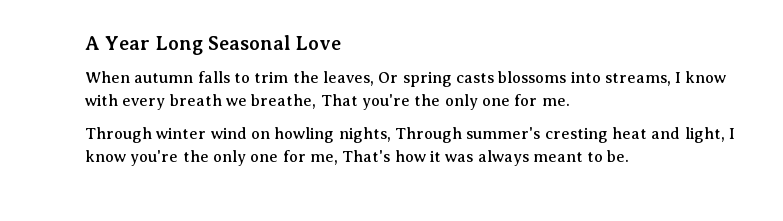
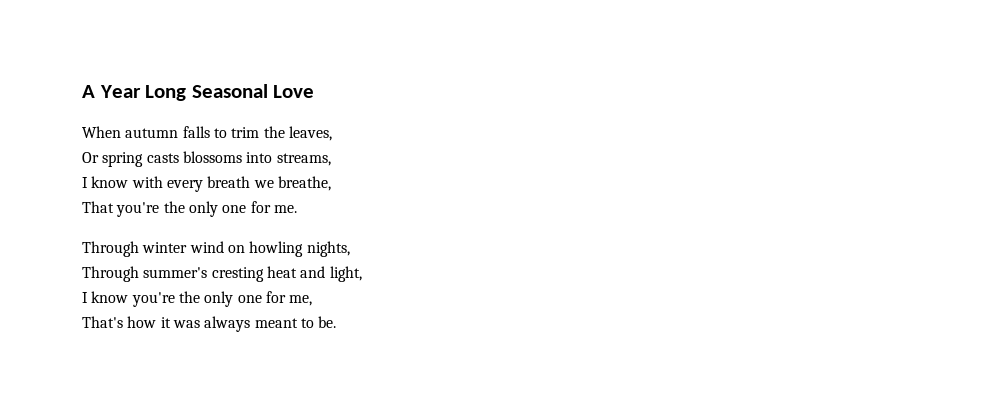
- When autumn falls to trim the leaves, Or spring casts blossoms into streams, I know with every breath we breathe, That you're the only one for me.
+ When autumn falls to trim the leaves,
+ Or spring casts blossoms into streams,
+ I know with every breath we breathe,
+ That you're the only one for me.
- Through winter wind on howling nights, Through summer's cresting heat and light, I know you're the only one for me, That's how it was always meant to be.
+ Through winter wind on howling nights,
+ Through summer's cresting heat and light,
+ I know you're the only one for me,
+ That's how it was always meant to be.

